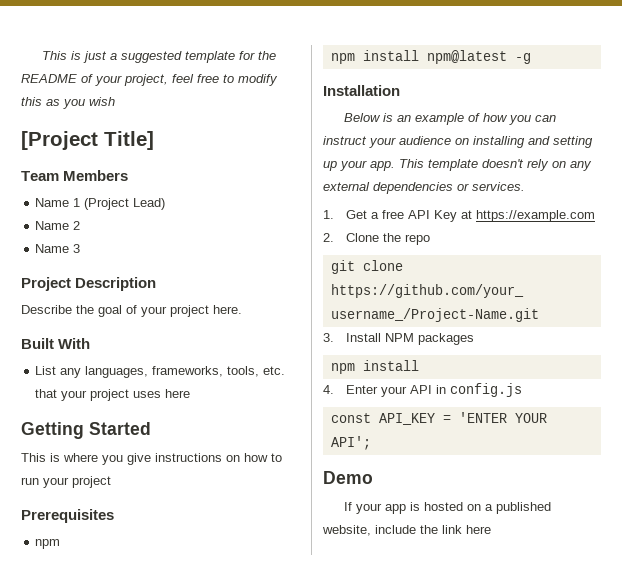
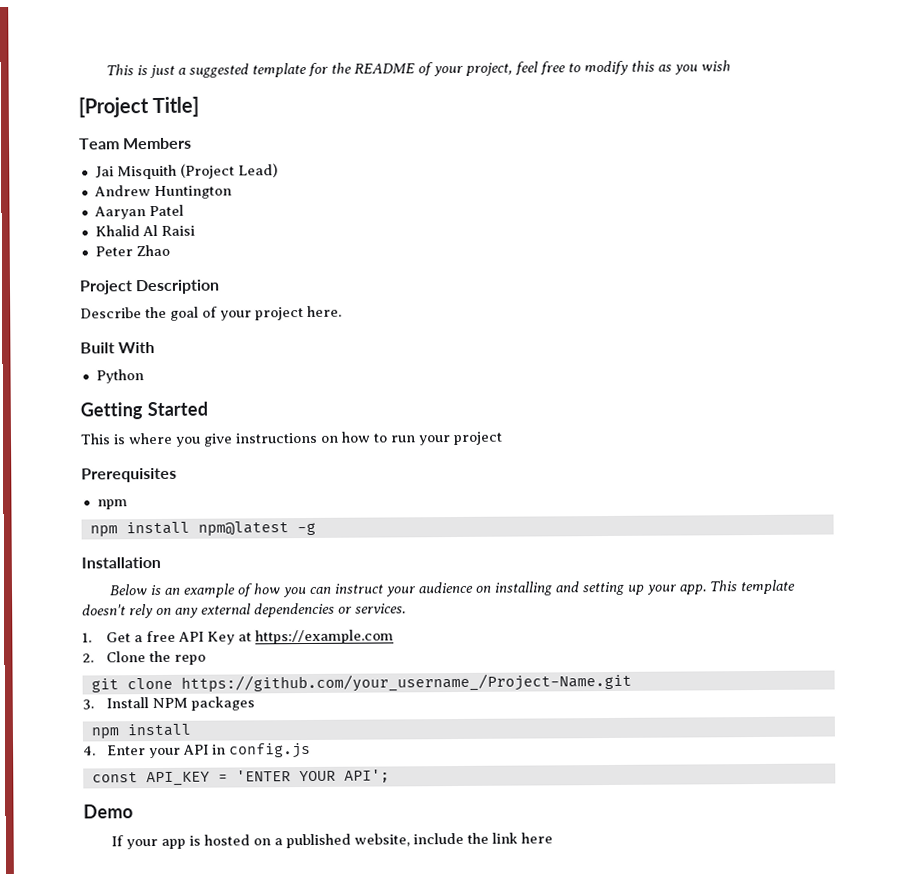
- Name 1 (Project Lead)
+ Jai Misquith (Project Lead)
- Name 2
- Name 3
+ Andrew Huntington
+ Aaryan Patel
+ Khalid Al Raisi
+ Peter Zhao
- List any languages, frameworks, tools, etc. that your project uses here
+ Python

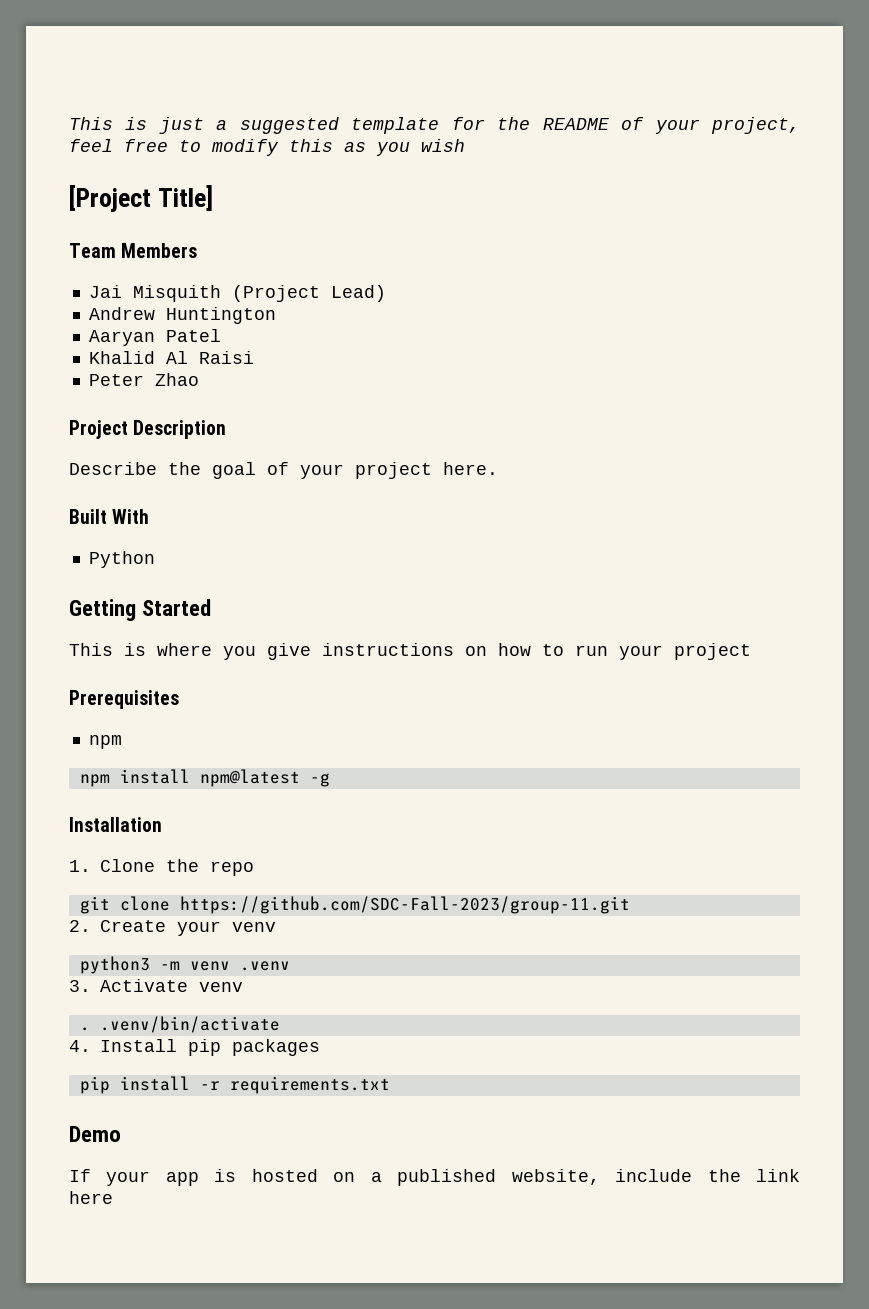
- Below is an example of how you can instruct your audience on installing and setting up your app. This template doesn't rely on any external dependencies or services.
- 1. Get a free API Key at https://example.com
- 2. Clone the repo
+ 1. Clone the repo
- git clone https://github.com/your_username_/Project-Name.git
- 3. Install NPM packages
- npm install
- 4. Enter your API in config.js
- const API_KEY = 'ENTER YOUR API';
+ git clone https://github.com/SDC-Fall-2023/group-11.git
+ 2. Create your venv
+ python3 -m venv .venv
+ 3. Activate venv
+ . .venv/bin/activate
+ 4. Install pip packages
+ pip install -r requirements.txt

